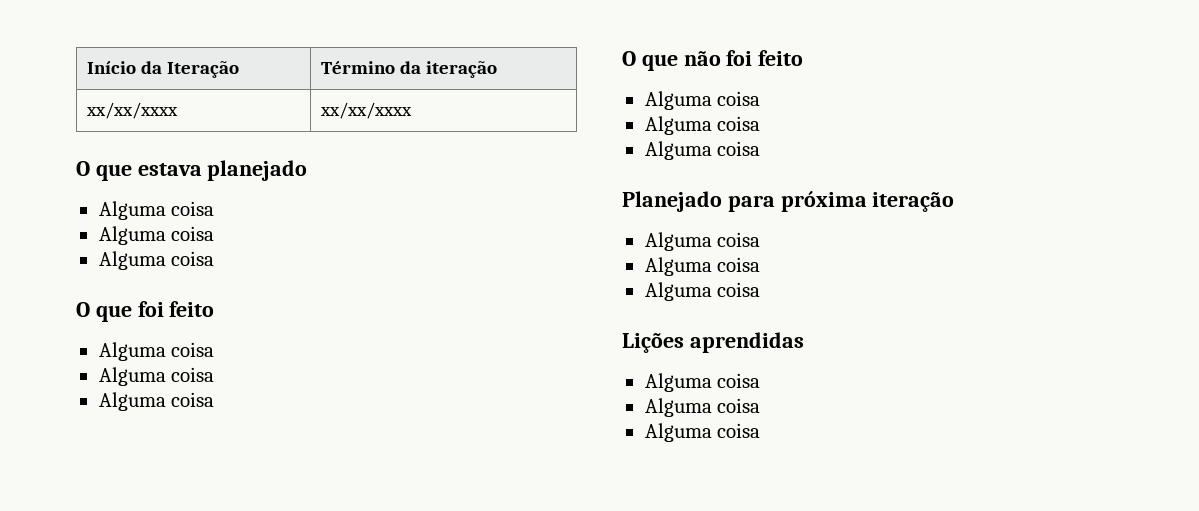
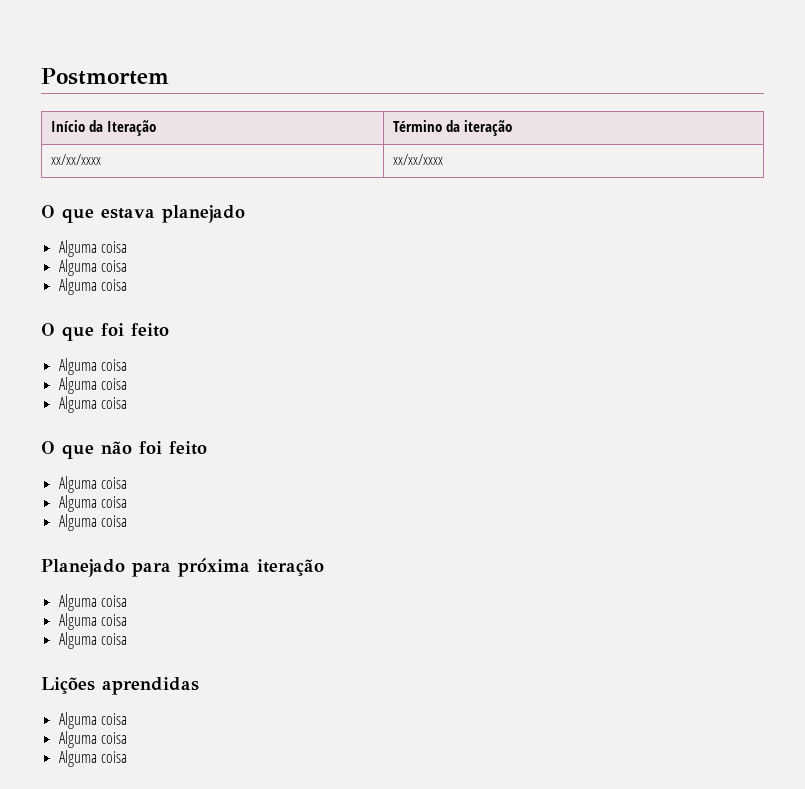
+ Postmortem

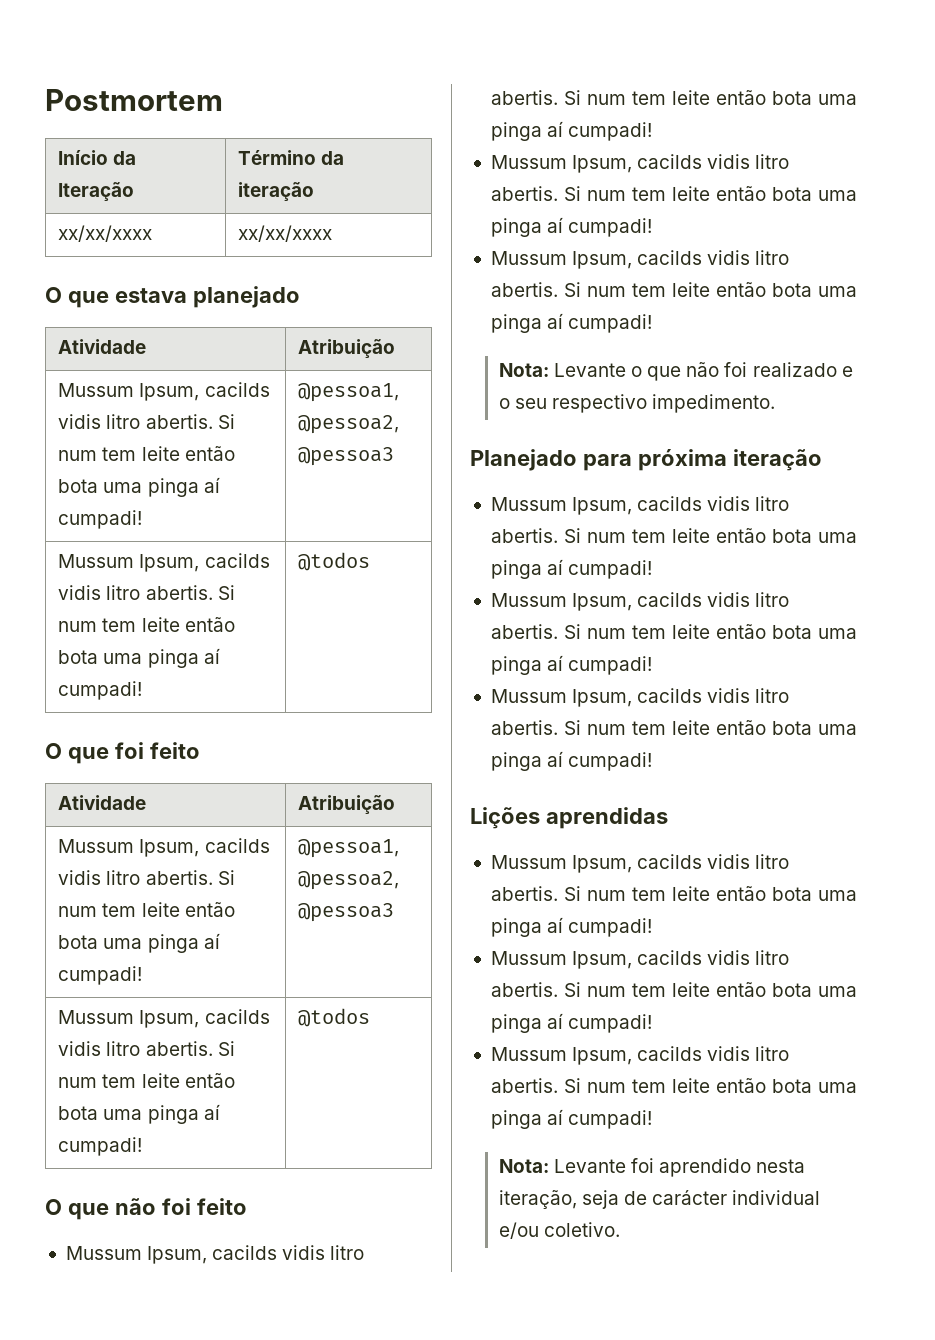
  O que estava planejado
- Alguma coisa
- Alguma coisa
- Alguma coisa
+ Atividade | Atribuição
+ Mussum Ipsum, cacilds vidis litro abertis. Si num tem leite então bota uma pinga aí cumpadi! | @pessoa1, @pessoa2, @pessoa3
+ Mussum Ipsum, cacilds vidis litro abertis. Si num tem leite então bota uma pinga aí cumpadi! | @todos
  O que foi feito
- Alguma coisa
- Alguma coisa
- Alguma coisa
+ Atividade | Atribuição
+ Mussum Ipsum, cacilds vidis litro abertis. Si num tem leite então bota uma pinga aí cumpadi! | @pessoa1, @pessoa2, @pessoa3
+ Mussum Ipsum, cacilds vidis litro abertis. Si num tem leite então bota uma pinga aí cumpadi! | @todos
  O que não foi feito
- Alguma coisa
- Alguma coisa
- Alguma coisa
+ Mussum Ipsum, cacilds vidis litro abertis. Si num tem leite então bota uma pinga aí cumpadi!
+ Mussum Ipsum, cacilds vidis litro abertis. Si num tem leite então bota uma pinga aí cumpadi!
+ Mussum Ipsum, cacilds vidis litro abertis. Si num tem leite então bota uma pinga aí cumpadi!
+ Nota: Levante o que não foi realizado e o seu respectivo impedimento.
  Planejado para próxima iteração
- Alguma coisa
- Alguma coisa
- Alguma coisa
+ Mussum Ipsum, cacilds vidis litro abertis. Si num tem leite então bota uma pinga aí cumpadi!
+ Mussum Ipsum, cacilds vidis litro abertis. Si num tem leite então bota uma pinga aí cumpadi!
+ Mussum Ipsum, cacilds vidis litro abertis. Si num tem leite então bota uma pinga aí cumpadi!
  Lições aprendidas
- Alguma coisa
- Alguma coisa
- Alguma coisa
+ Mussum Ipsum, cacilds vidis litro abertis. Si num tem leite então bota uma pinga aí cumpadi!
+ Mussum Ipsum, cacilds vidis litro abertis. Si num tem leite então bota uma pinga aí cumpadi!
+ Mussum Ipsum, cacilds vidis litro abertis. Si num tem leite então bota uma pinga aí cumpadi!
+ Nota: Levante foi aprendido nesta iteração, seja de carácter individual e/ou coletivo.

